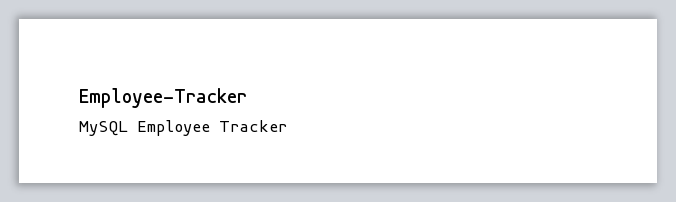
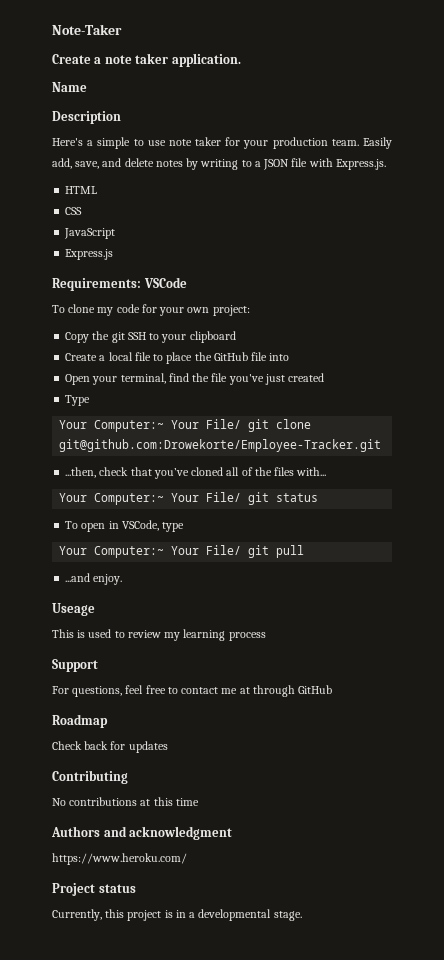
- Employee-Tracker
- MySQL Employee Tracker
+ Note-Taker
+ Create a note taker application.
+ Name
+ Description
+ Here's a simple to use note taker for your production team. Easily add, save, and delete notes by writing to a JSON file with Express.js.
+ HTML
+ CSS
+ JavaScript
+ Express.js
+ Requirements: VSCode
+ To clone my code for your own project:
+ Copy the git SSH to your clipboard
+ Create a local file to place the GitHub file into
+ Open your terminal, find the file you've just created
+ Type
+ Your Computer:~ Your File/ git clone git@github.com:Drowekorte/Employee-Tracker.git
+ ...then, check that you’ve cloned all of the files with...
+ Your Computer:~ Your File/ git status
+ To open in VSCode, type
+ Your Computer:~ Your File/ git pull
+ ...and enjoy.
+ Useage
+ This is used to review my learning process
+ Support
+ For questions, feel free to contact me at through GitHub
+ Roadmap
+ Check back for updates
+ Contributing
+ No contributions at this time
+ Authors and acknowledgment
+ https://www.heroku.com/
+ Project status
+ Currently, this project is in a developmental stage.

